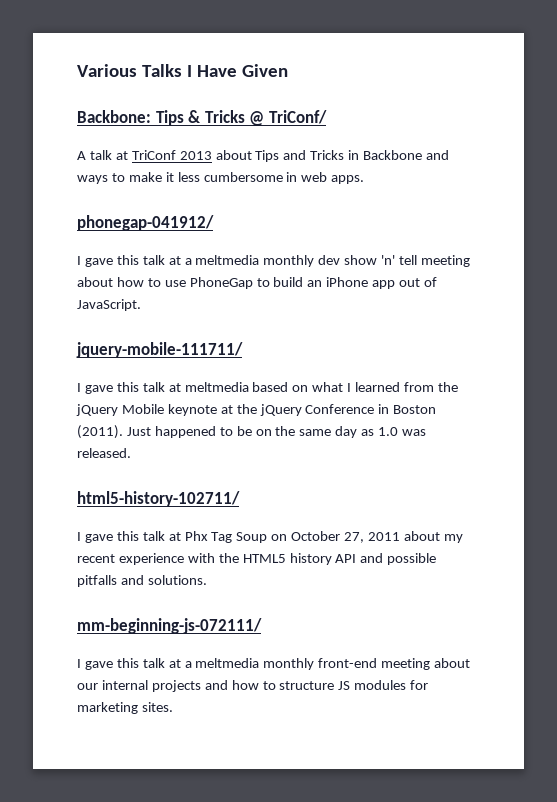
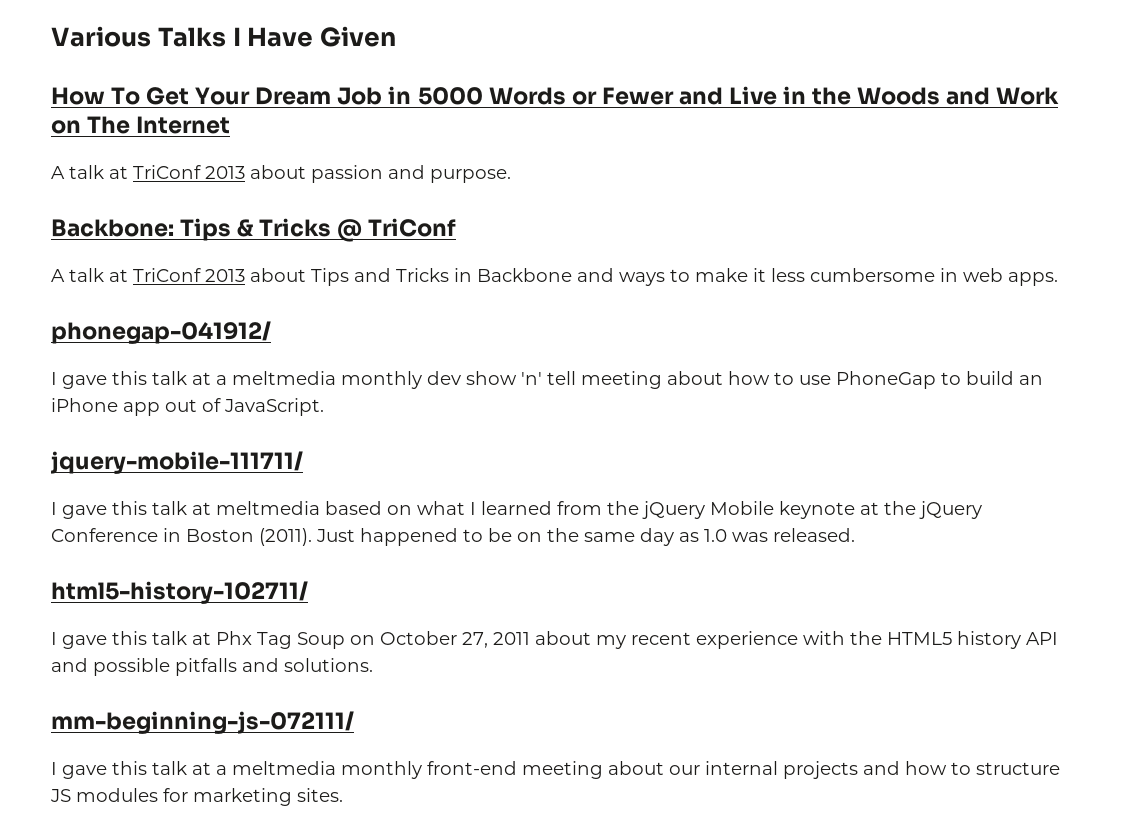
+ How To Get Your Dream Job in 5000 Words or Fewer and Live in the Woods and Work on The Internet
+ A talk at TriConf 2013 about passion and purpose.
- Backbone: Tips & Tricks @ TriConf/
+ Backbone: Tips & Tricks @ TriConf

